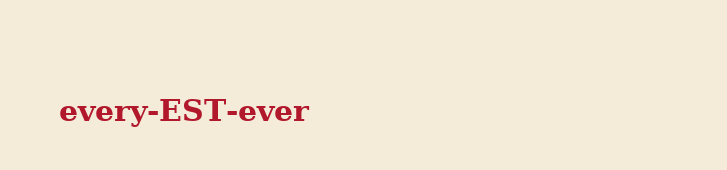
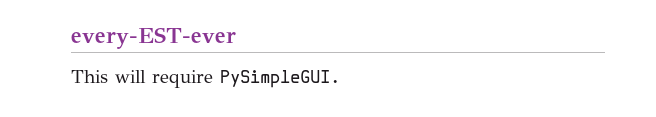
+ This will require PySimpleGUI.

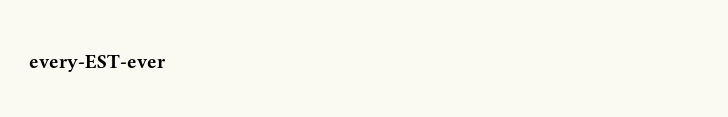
- This will require PySimpleGUI.

